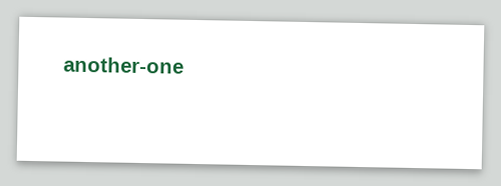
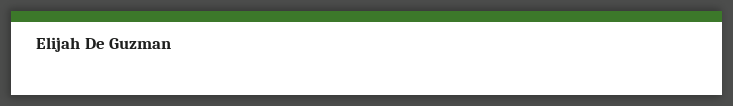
- another-one
+ Elijah De Guzman

